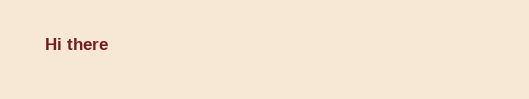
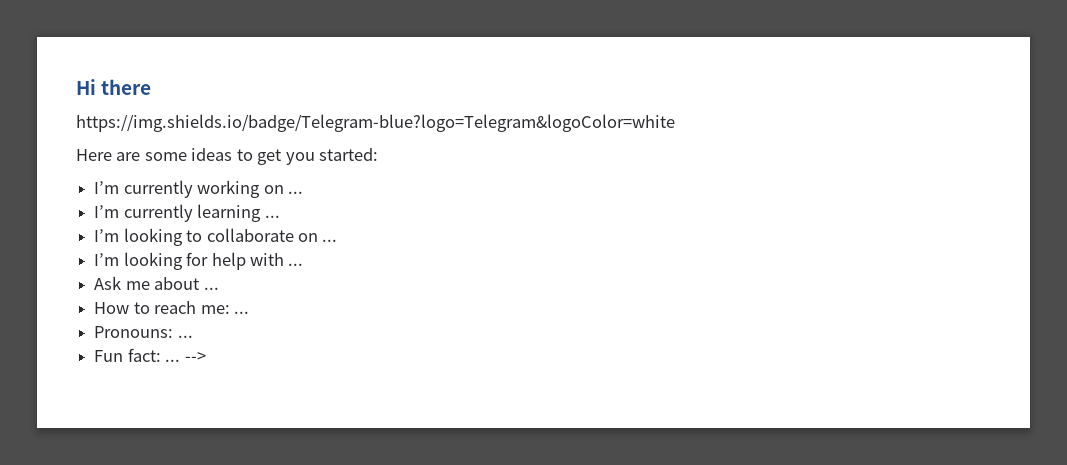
+ https://img.shields.io/badge/Telegram-blue?logo=Telegram&logoColor=white
+ Here are some ideas to get you started:
+ I’m currently working on ...
+ I’m currently learning ...
+ I’m looking to collaborate on ...
+ I’m looking for help with ...
+ Ask me about ...
+ How to reach me: ...
+ Pronouns: ...
+ Fun fact: ... -->

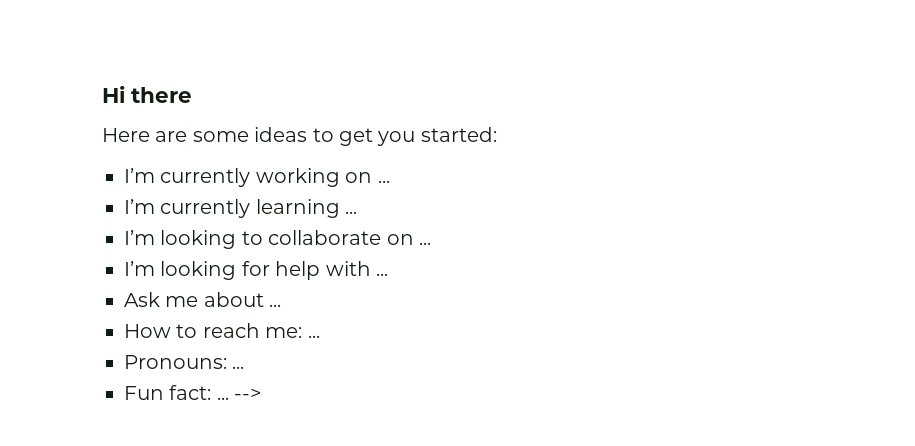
- https://img.shields.io/badge/Telegram-blue?logo=Telegram&logoColor=white

